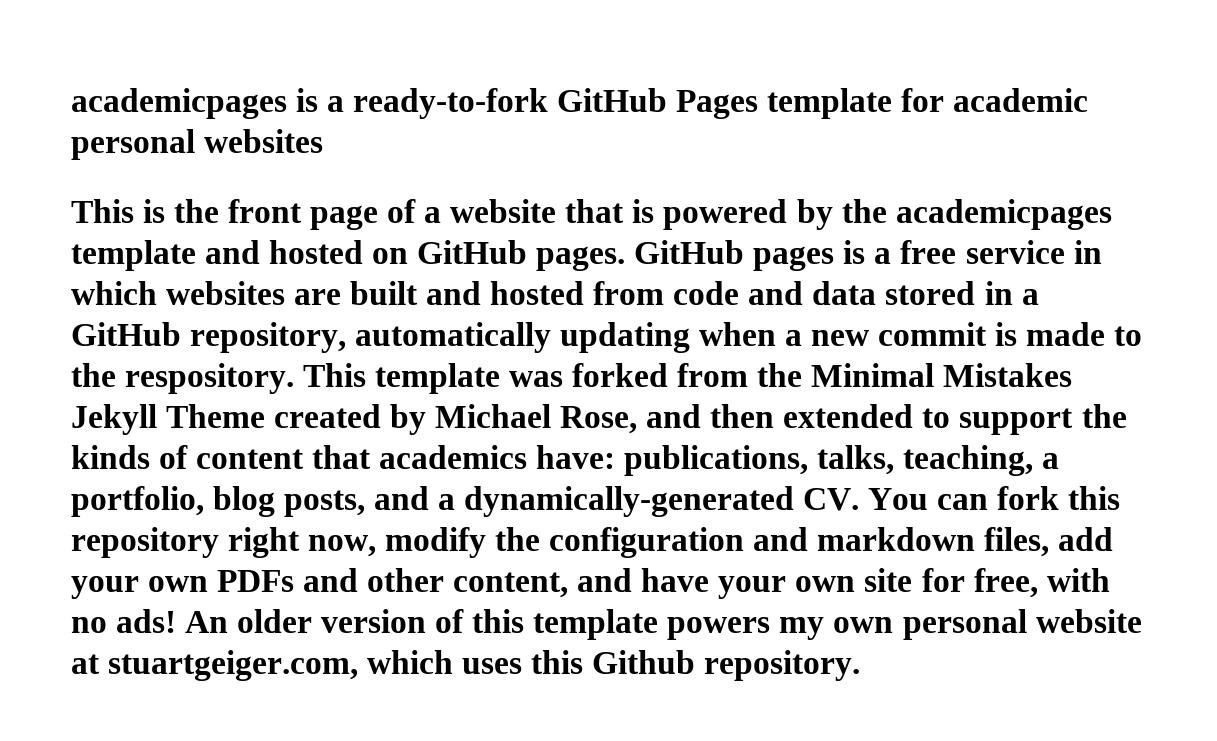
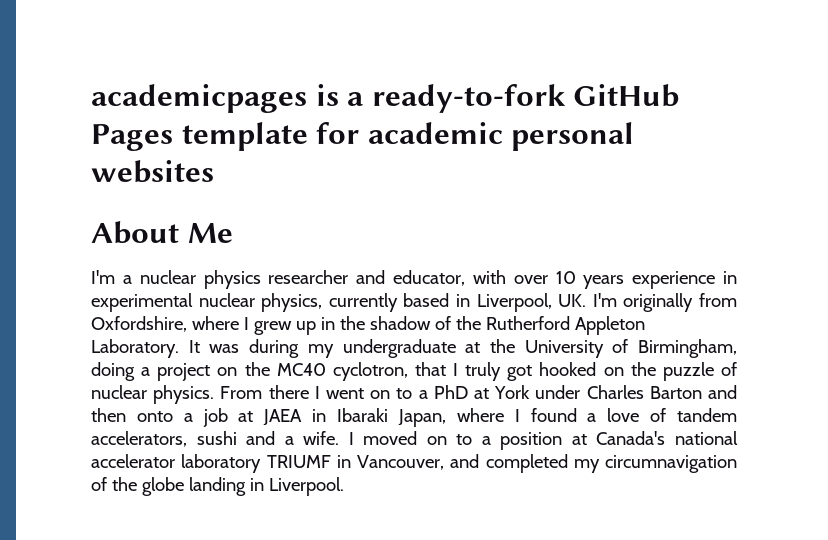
- This is the front page of a website that is powered by the academicpages template and hosted on GitHub pages. GitHub pages is a free service in which websites are built and hosted from code and data stored in a GitHub repository, automatically updating when a new commit is made to the respository. This template was forked from the Minimal Mistakes Jekyll Theme created by Michael Rose, and then extended to support the kinds of content that academics have: publications, talks, teaching, a portfolio, blog posts, and a dynamically-generated CV. You can fork this repository right now, modify the configuration and markdown files, add your own PDFs and other content, and have your own site for free, with no ads! An older version of this template powers my own personal website at stuartgeiger.com, which uses this Github repository.
+ About Me
+ I'm a nuclear physics researcher and educator, with over 10 years experience in experimental nuclear physics, currently based in Liverpool, UK. I'm originally from Oxfordshire, where I grew up in the shadow of the Rutherford Appleton Laboratory. It was during my undergraduate at the University of Birmingham, doing a project on the MC40 cyclotron, that I truly got hooked on the puzzle of nuclear physics. From there I went on to a PhD at York under Charles Barton and then onto a job at JAEA in Ibaraki Japan, where I found a love of tandem accelerators, sushi and a wife. I moved on to a position at Canada's national accelerator laboratory TRIUMF in Vancouver, and completed my circumnavigation of the globe landing in Liverpool.

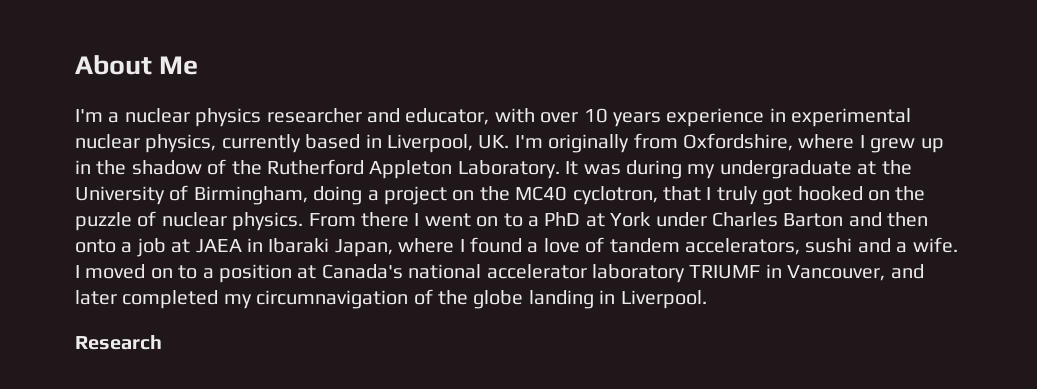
- academicpages is a ready-to-fork GitHub Pages template for academic personal websites
- I moved on to a position at Canada's national accelerator laboratory TRIUMF in Vancouver, and completed my circumnavigation of the globe landing in Liverpool.
+ I moved on to a position at Canada's national accelerator laboratory TRIUMF in Vancouver, and later completed my circumnavigation of the globe landing in Liverpool.
+ Research

